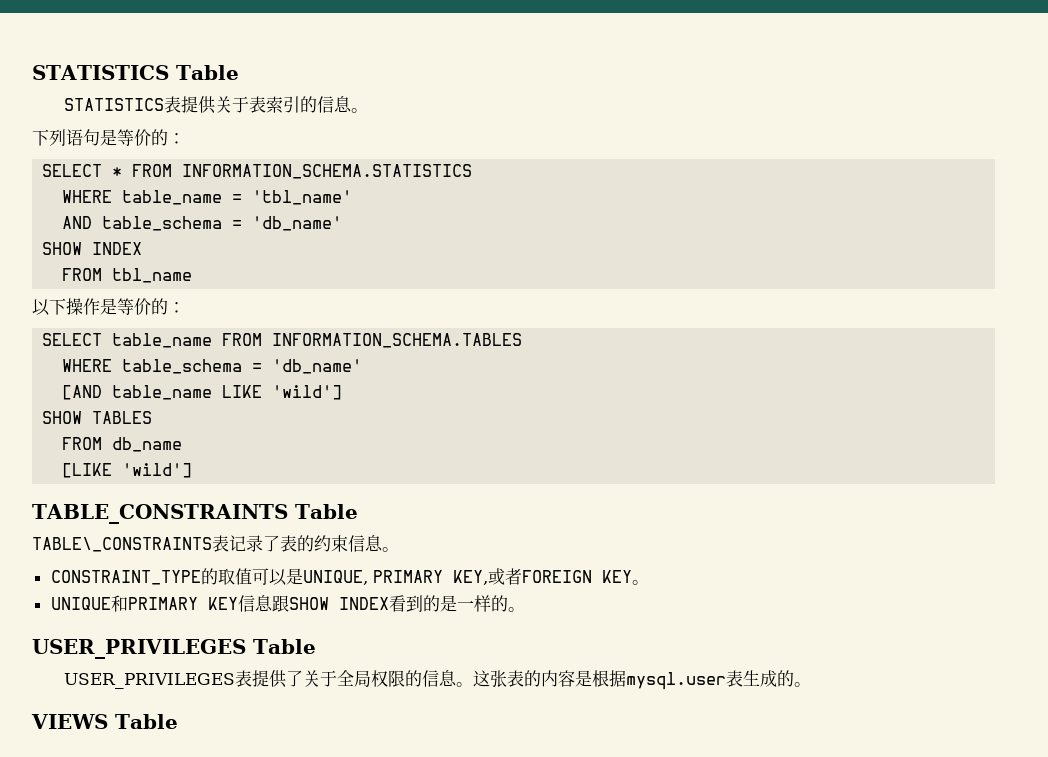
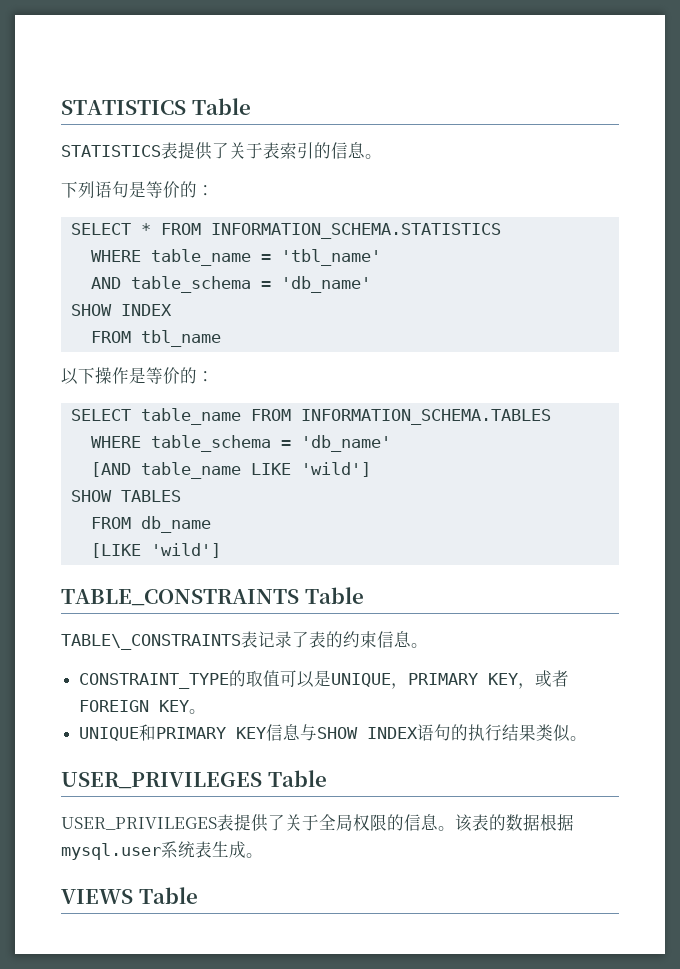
- STATISTICS表提供关于表索引的信息。
+ STATISTICS表提供了关于表索引的信息。
- CONSTRAINT_TYPE的取值可以是UNIQUE, PRIMARY KEY,或者FOREIGN KEY。
+ CONSTRAINT_TYPE的取值可以是UNIQUE，PRIMARY KEY，或者FOREIGN KEY。
- UNIQUE和PRIMARY KEY信息跟SHOW INDEX看到的是一样的。
+ UNIQUE和PRIMARY KEY信息与SHOW INDEX语句的执行结果类似。
- 这张表的内容是根据mysql.user表生成的。
+ 该表的数据根据mysql.user系统表生成。

